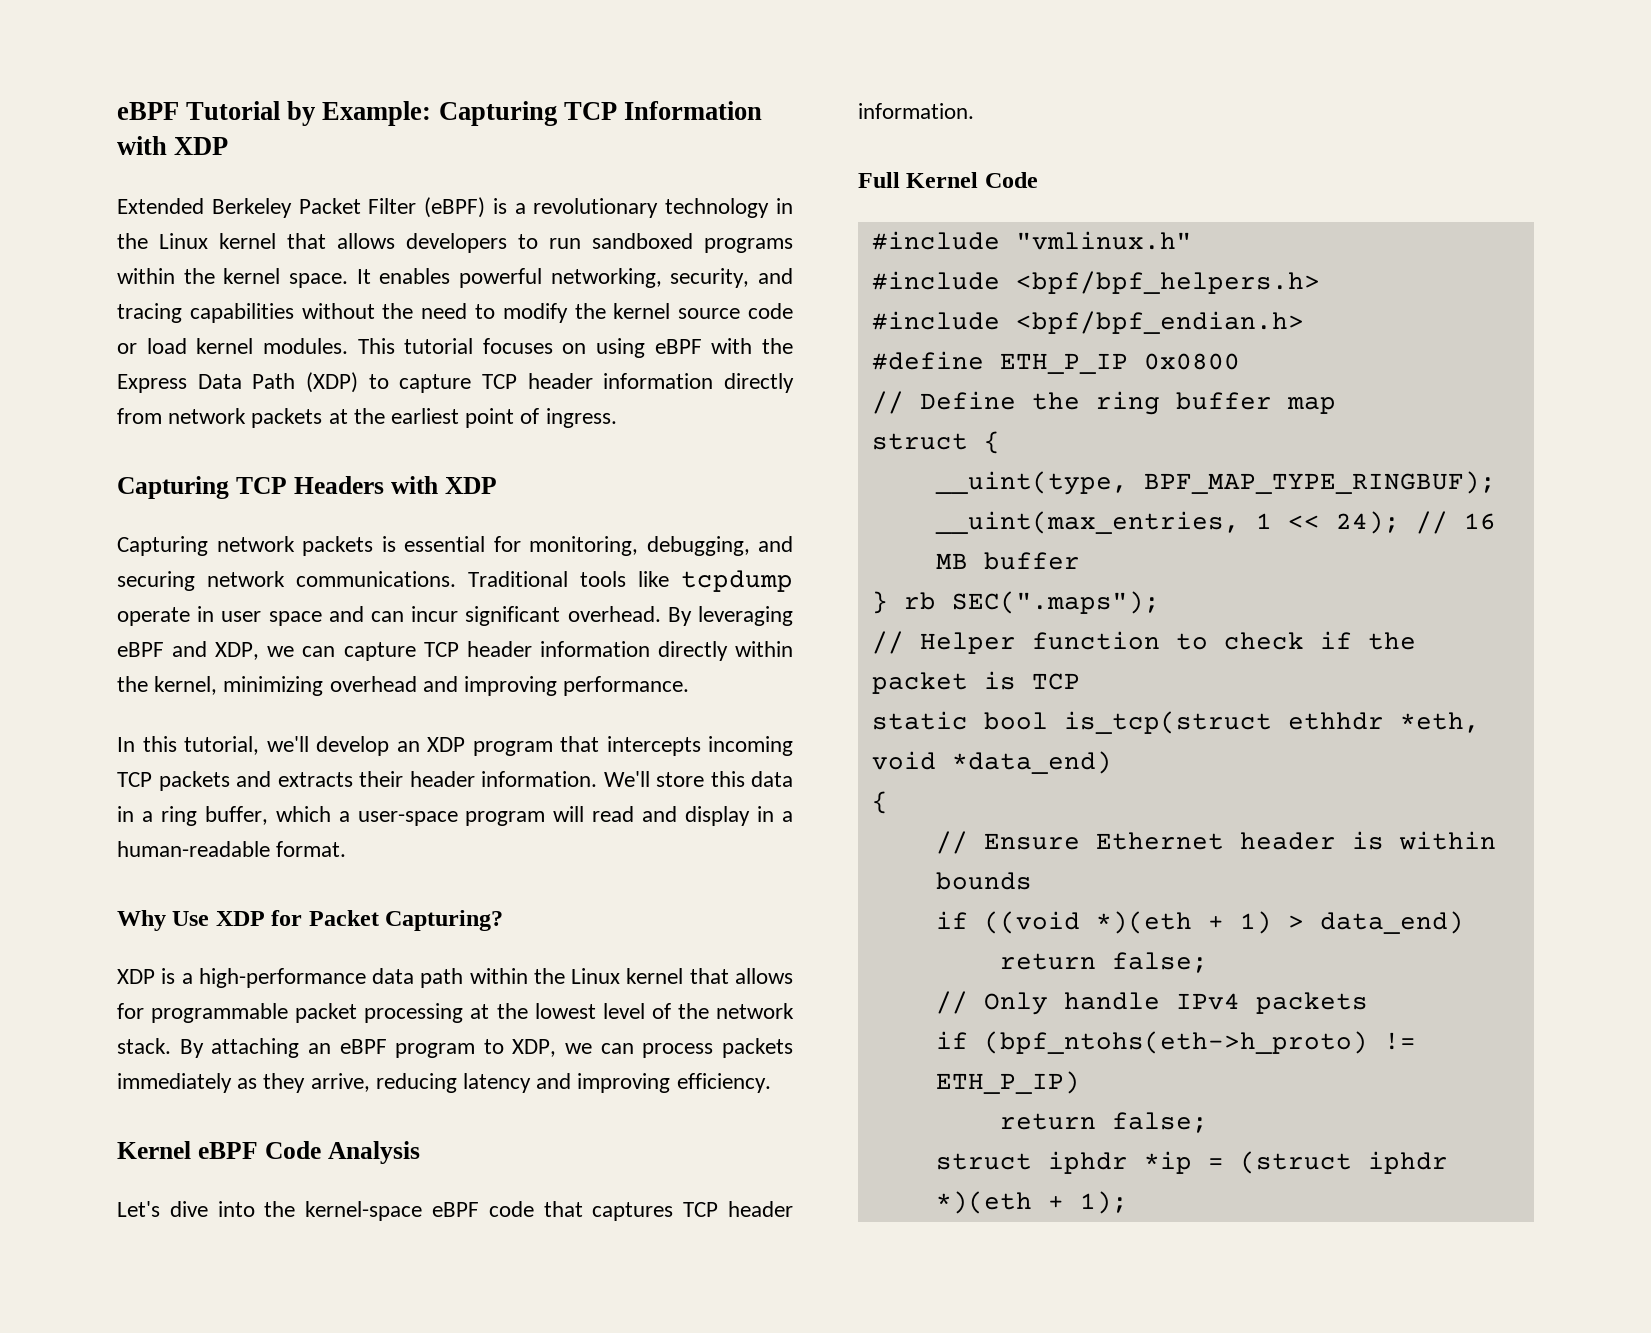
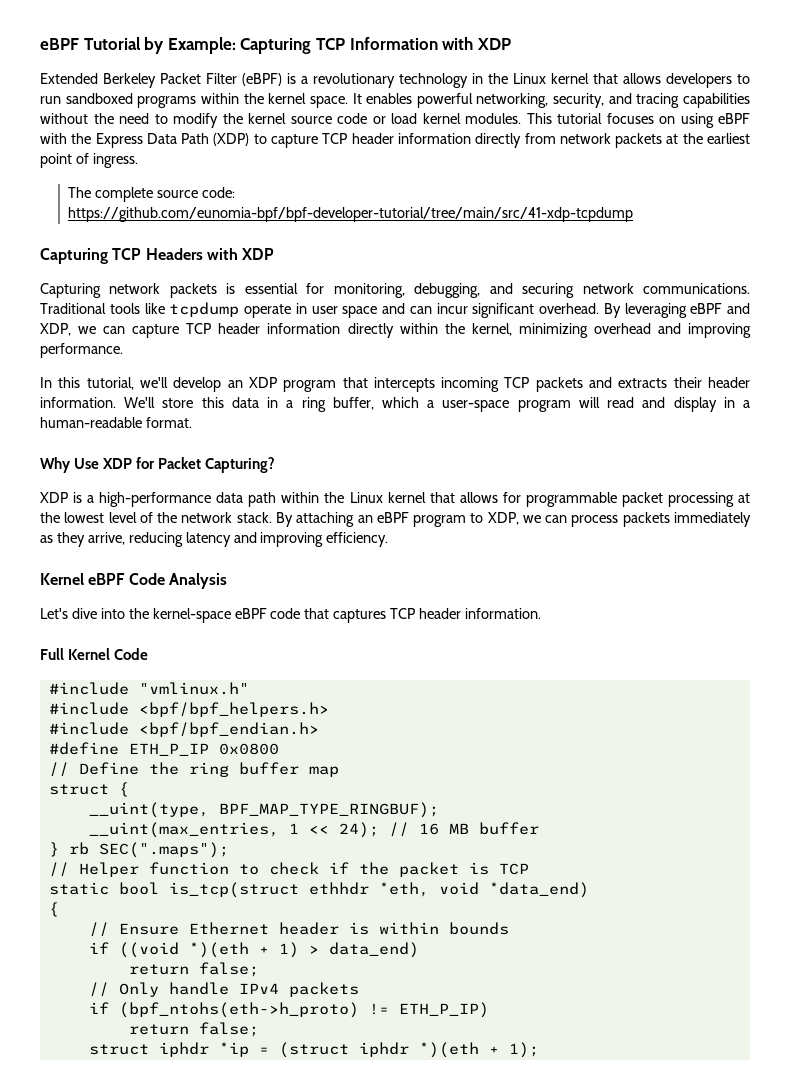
+ The complete source code: https://github.com/eunomia-bpf/bpf-developer-tutorial/tree/main/src/41-xdp-tcpdump

